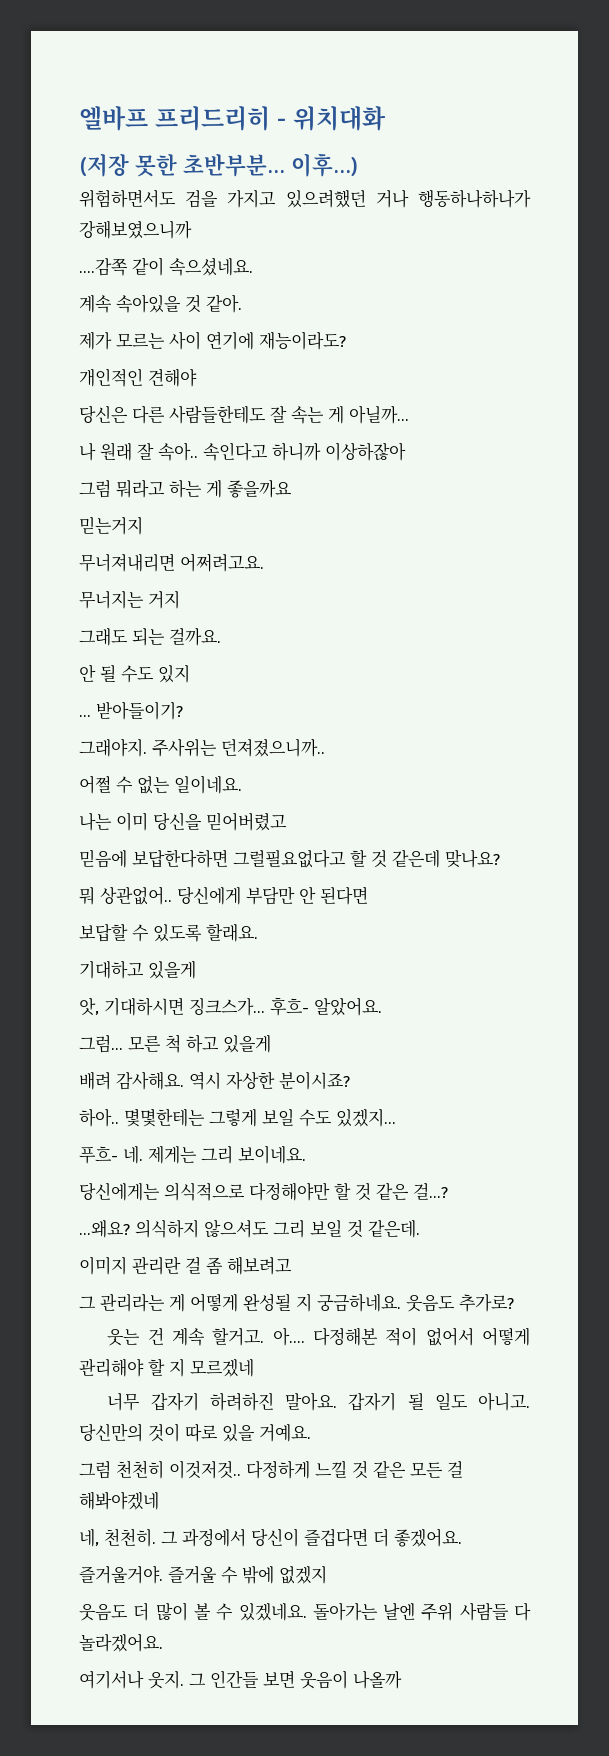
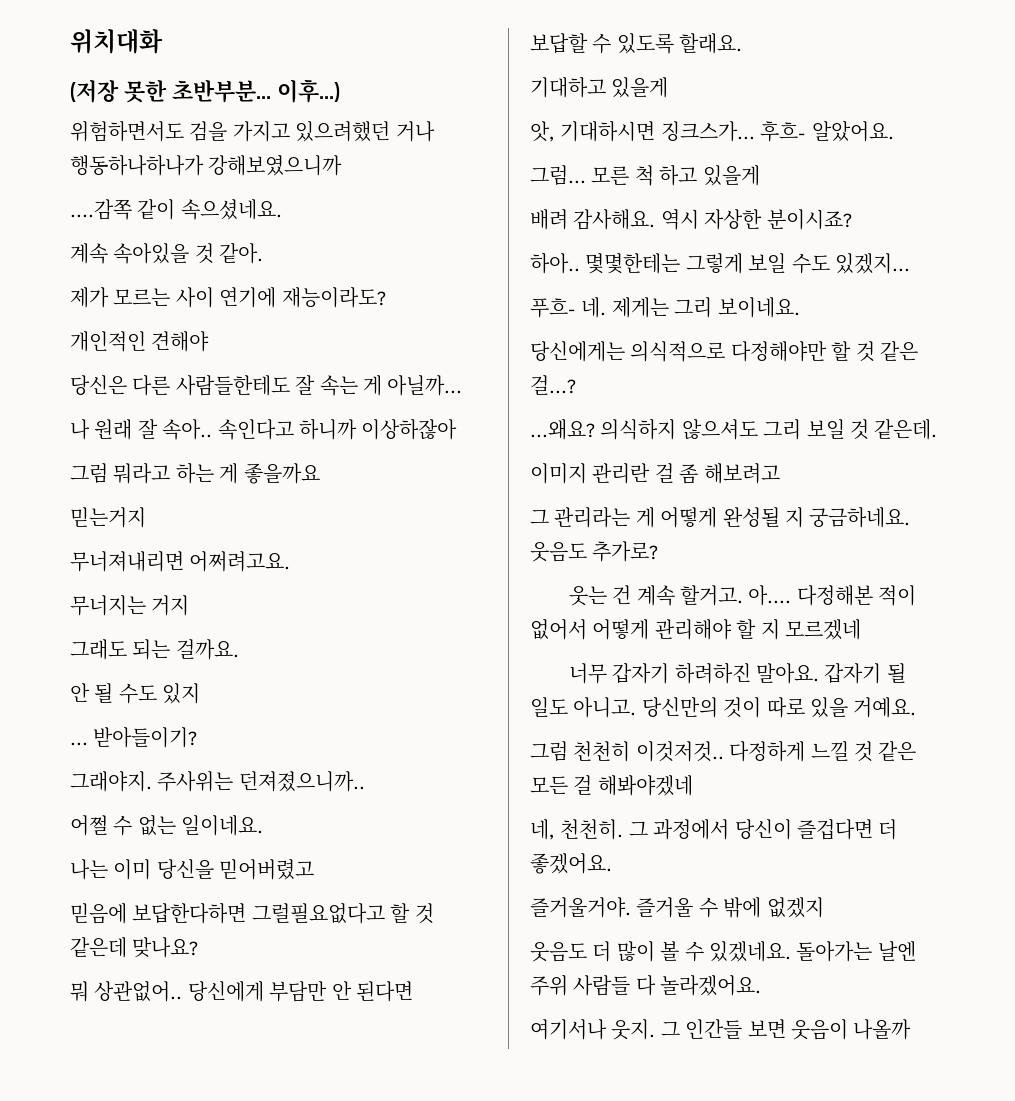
- 엘바프 프리드리히 - 위치대화
+ 위치대화

